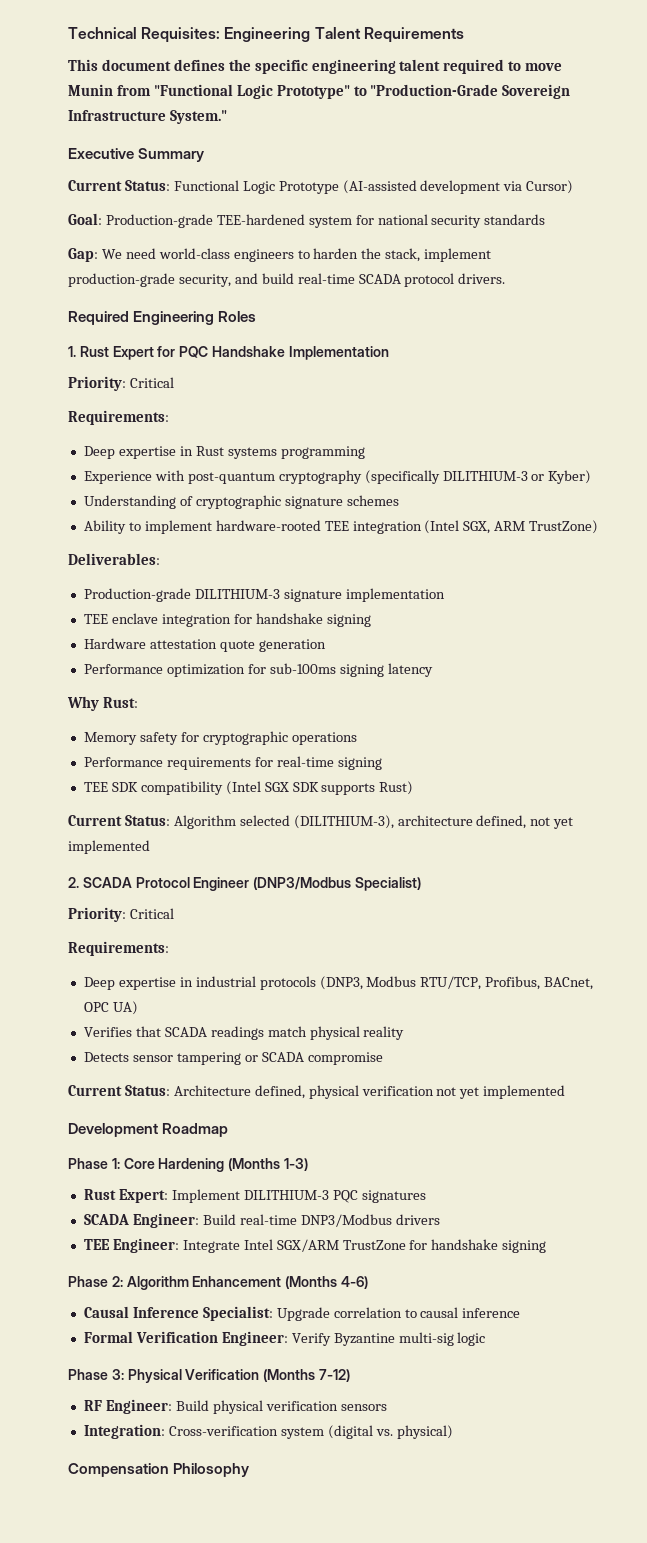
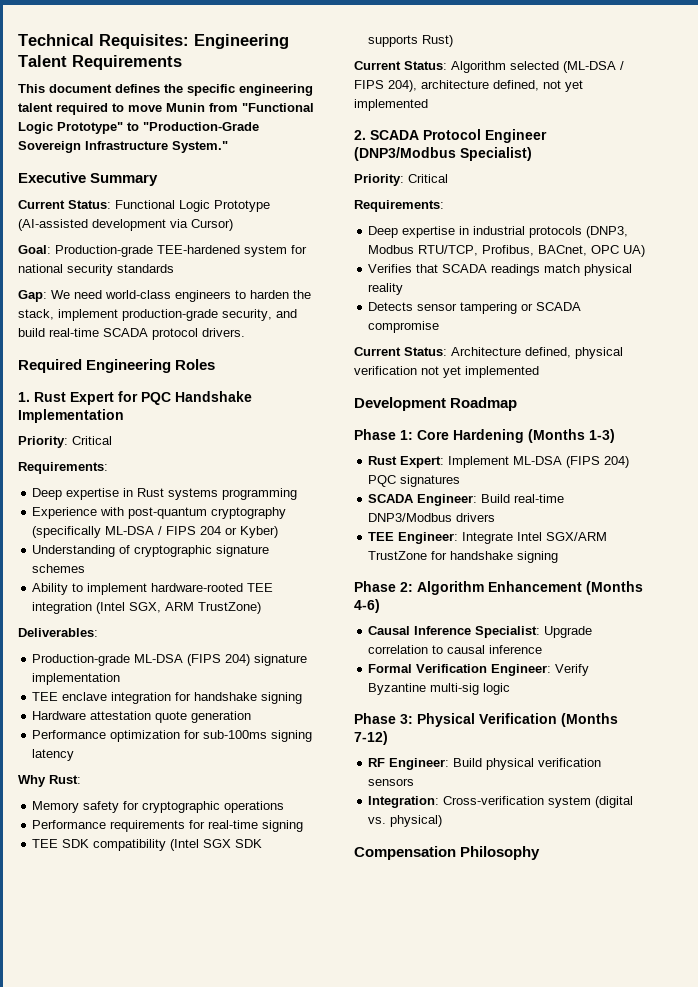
- Experience with post-quantum cryptography (specifically DILITHIUM-3 or Kyber)
+ Experience with post-quantum cryptography (specifically ML-DSA / FIPS 204 or Kyber)
- Production-grade DILITHIUM-3 signature implementation
+ Production-grade ML-DSA (FIPS 204) signature implementation
- Current Status: Algorithm selected (DILITHIUM-3), architecture defined, not yet implemented
+ Current Status: Algorithm selected (ML-DSA / FIPS 204), architecture defined, not yet implemented
- Rust Expert: Implement DILITHIUM-3 PQC signatures
+ Rust Expert: Implement ML-DSA (FIPS 204) PQC signatures

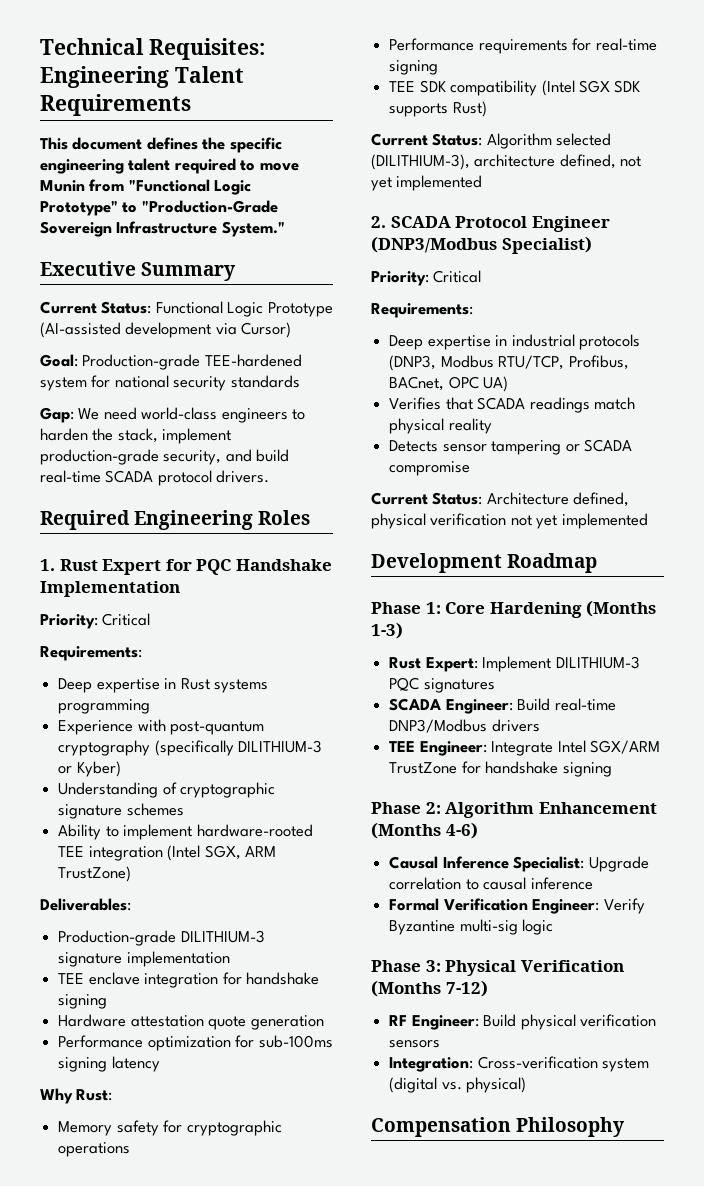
- Experience with post-quantum cryptography (specifically ML-DSA / FIPS 204 or Kyber)
+ Experience with post-quantum cryptography (specifically DILITHIUM-3 or Kyber)
- Production-grade ML-DSA (FIPS 204) signature implementation
+ Production-grade DILITHIUM-3 signature implementation
- Current Status: Algorithm selected (ML-DSA / FIPS 204), architecture defined, not yet implemented
+ Current Status: Algorithm selected (DILITHIUM-3), architecture defined, not yet implemented
- Rust Expert: Implement ML-DSA (FIPS 204) PQC signatures
+ Rust Expert: Implement DILITHIUM-3 PQC signatures

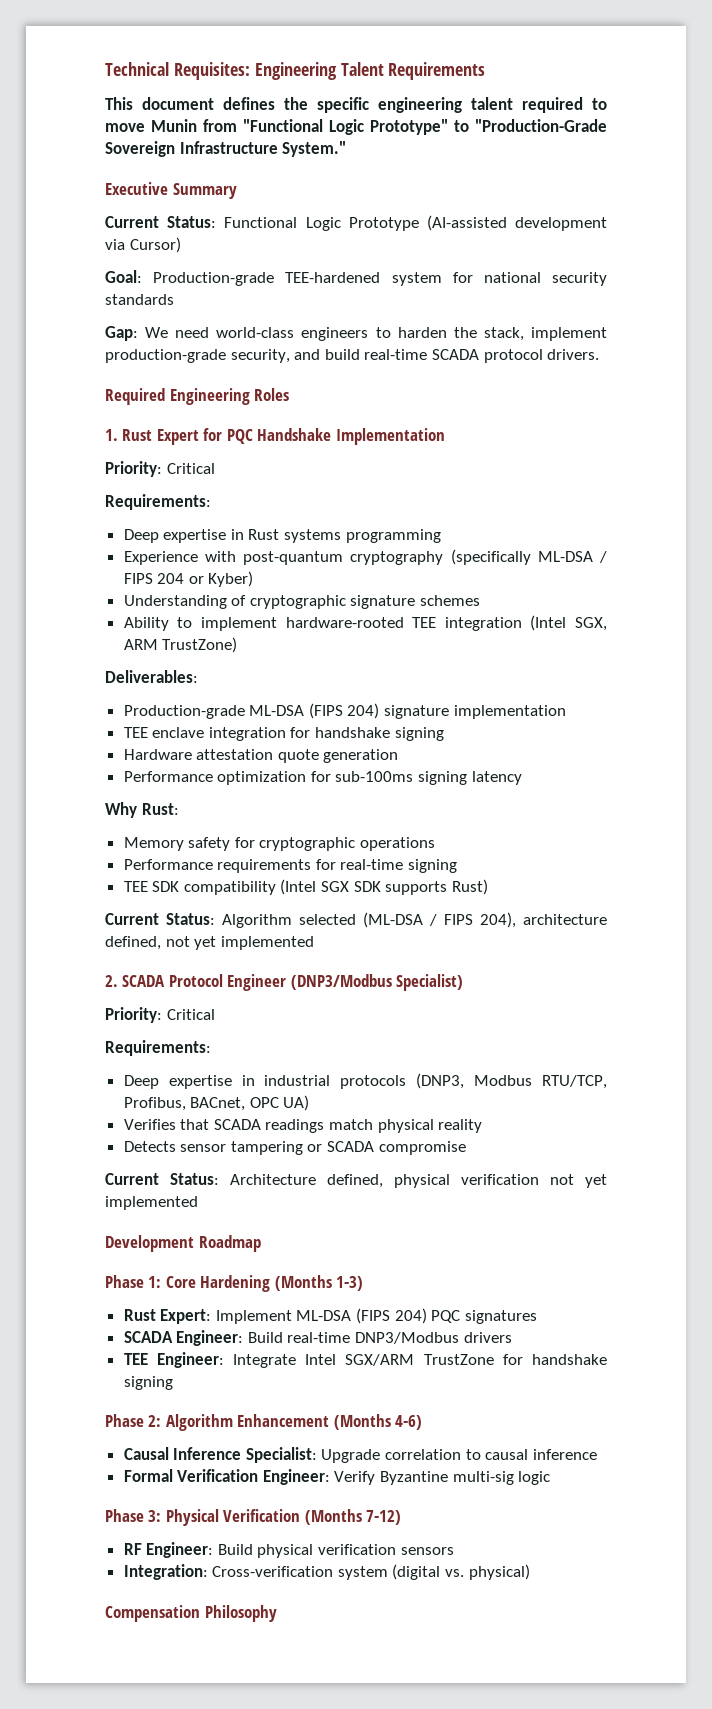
- Experience with post-quantum cryptography (specifically DILITHIUM-3 or Kyber)
+ Experience with post-quantum cryptography (specifically ML-DSA / FIPS 204 or Kyber)
- Production-grade DILITHIUM-3 signature implementation
+ Production-grade ML-DSA (FIPS 204) signature implementation
- Current Status: Algorithm selected (DILITHIUM-3), architecture defined, not yet implemented
+ Current Status: Algorithm selected (ML-DSA / FIPS 204), architecture defined, not yet implemented
- Rust Expert: Implement DILITHIUM-3 PQC signatures
+ Rust Expert: Implement ML-DSA (FIPS 204) PQC signatures

